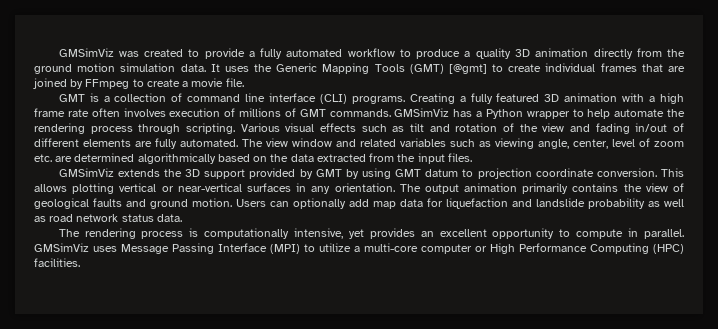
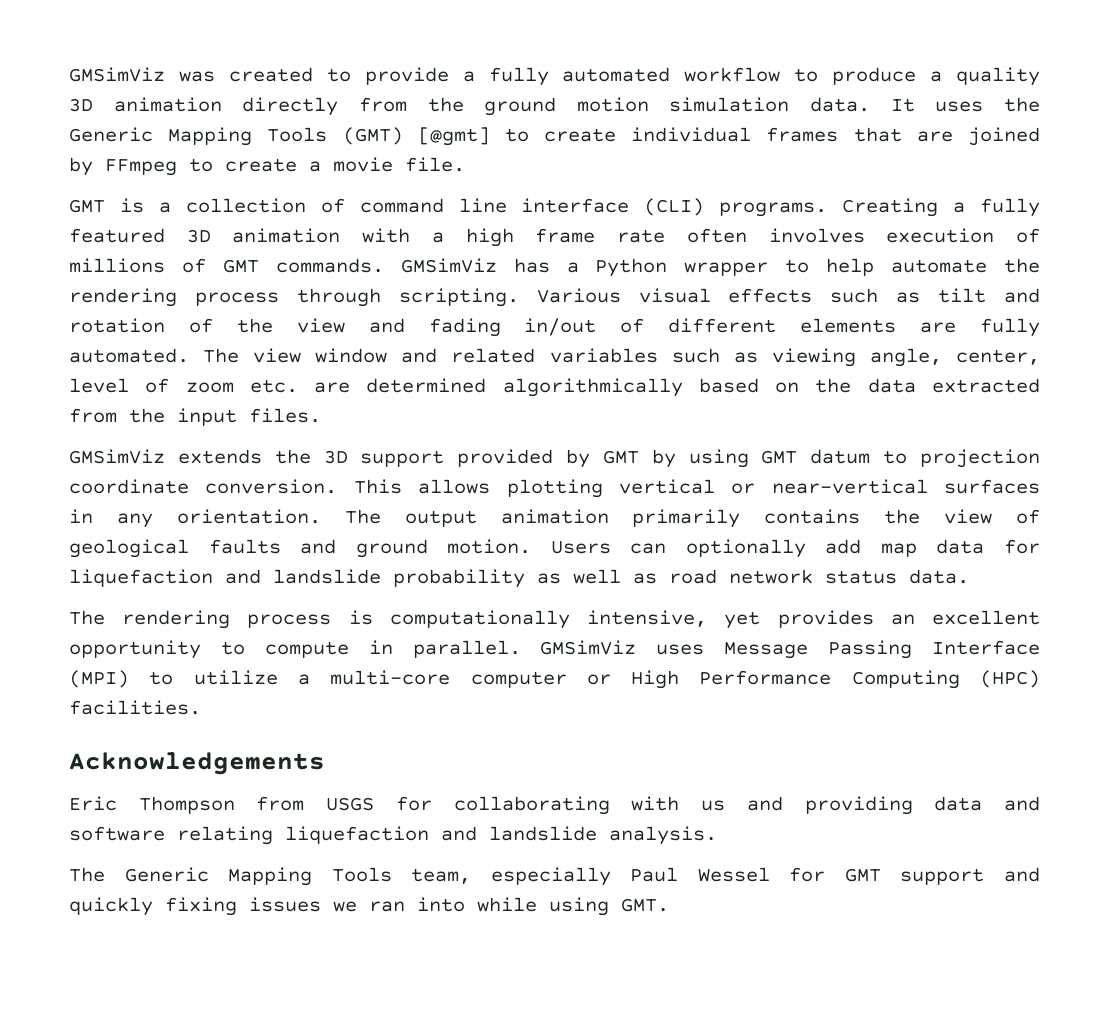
+ Acknowledgements
+ Eric Thompson from USGS for collaborating with us and providing data and software relating liquefaction and landslide analysis.
+ The Generic Mapping Tools team, especially Paul Wessel for GMT support and quickly fixing issues we ran into while using GMT.

